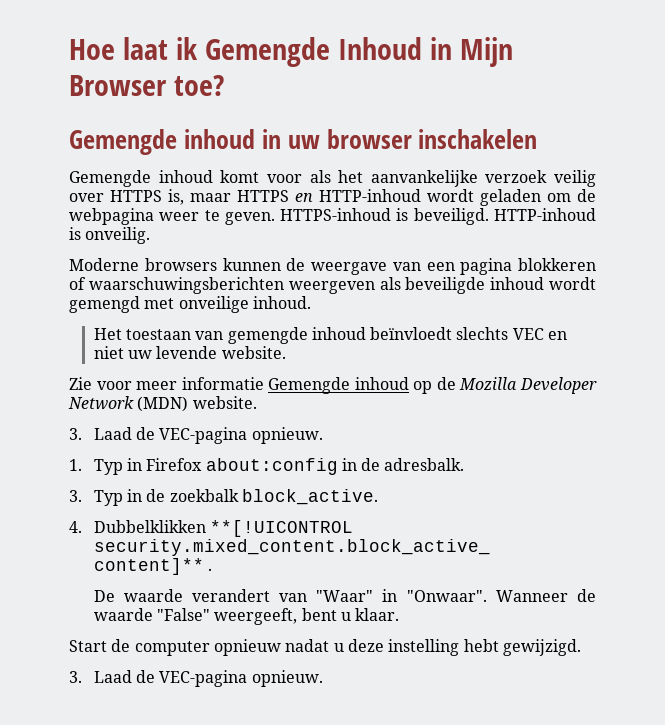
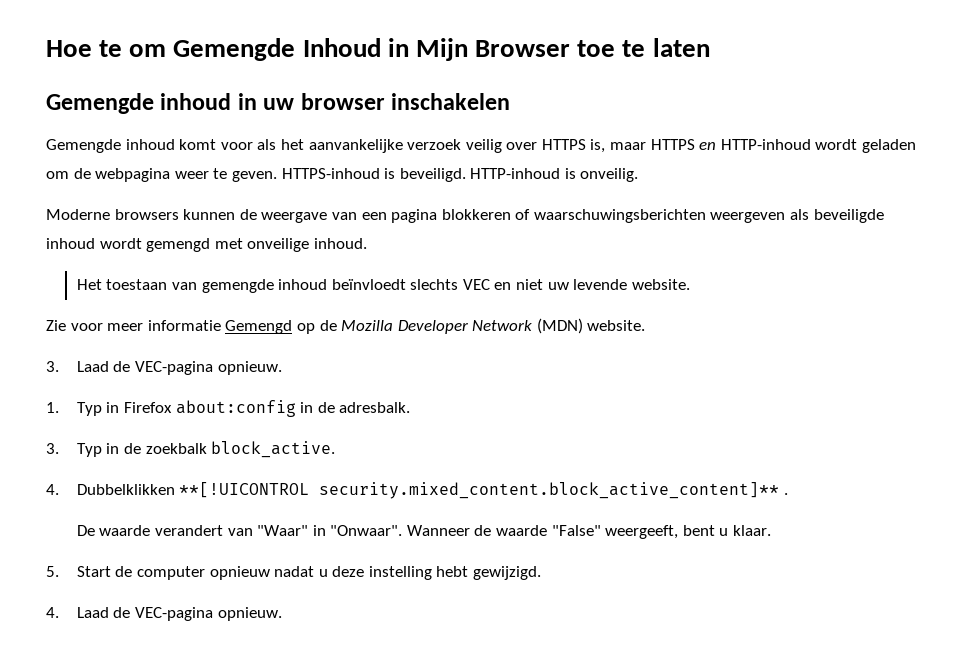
- Hoe laat ik Gemengde Inhoud in Mijn Browser toe?
+ Hoe te om Gemengde Inhoud in Mijn Browser toe te laten
- Zie voor meer informatie Gemengde inhoud op de Mozilla Developer Network (MDN) website.
+ Zie voor meer informatie Gemengd op de Mozilla Developer Network (MDN) website.
- Start de computer opnieuw nadat u deze instelling hebt gewijzigd.
- 3. Laad de VEC-pagina opnieuw.
+ 5. Start de computer opnieuw nadat u deze instelling hebt gewijzigd.
+ 4. Laad de VEC-pagina opnieuw.

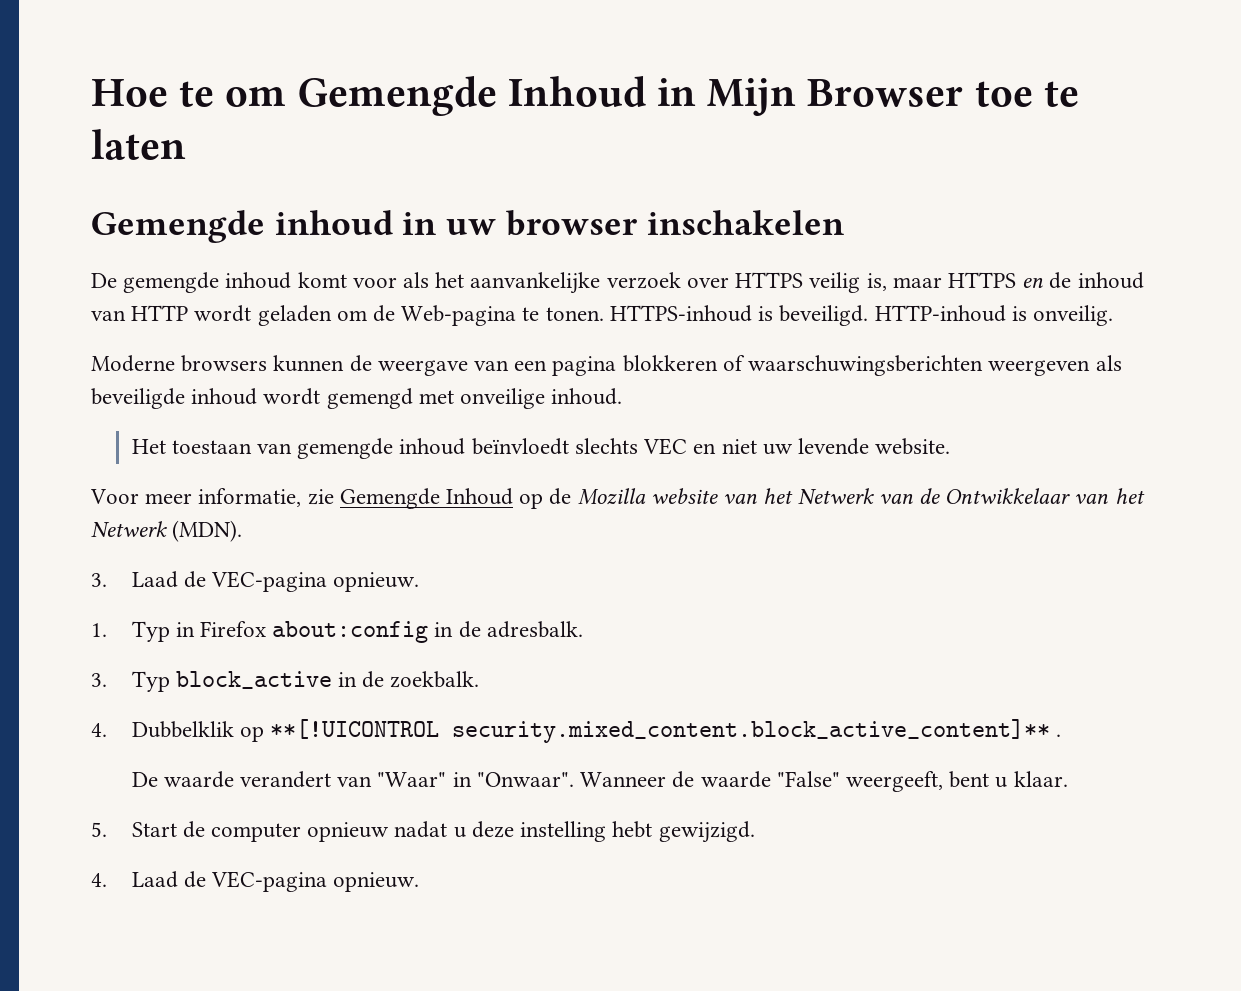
- Gemengde inhoud komt voor als het aanvankelijke verzoek veilig over HTTPS is, maar HTTPS en HTTP-inhoud wordt geladen om de webpagina weer te geven.
+ De gemengde inhoud komt voor als het aanvankelijke verzoek over HTTPS veilig is, maar HTTPS en de inhoud van HTTP wordt geladen om de Web-pagina te tonen.
- Zie voor meer informatie Gemengd op de Mozilla Developer Network (MDN) website.
+ Voor meer informatie, zie Gemengde Inhoud op de Mozilla website van het Netwerk van de Ontwikkelaar van het Netwerk (MDN).
- 3. Typ in de zoekbalk block_active.
- 4. Dubbelklikken **[!UICONTROL security.mixed_content.block_active_content]** .
+ 3. Typ block_active in de zoekbalk.
+ 4. Dubbelklik op **[!UICONTROL security.mixed_content.block_active_content]** .

